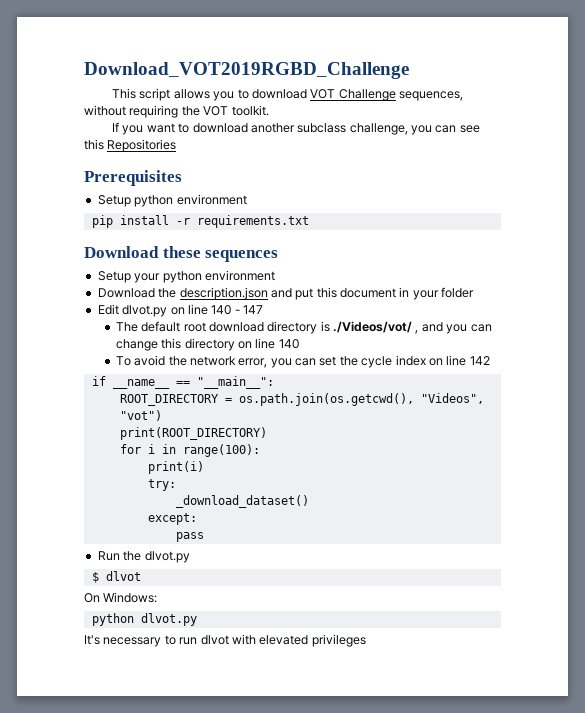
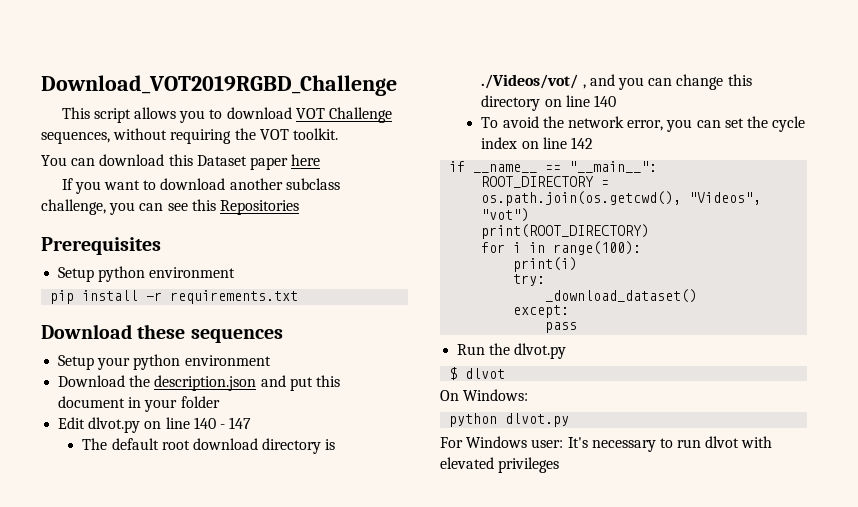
+ You can download this Dataset paper here
- It's necessary to run dlvot with elevated privileges
+ For Windows user: It's necessary to run dlvot with elevated privileges

